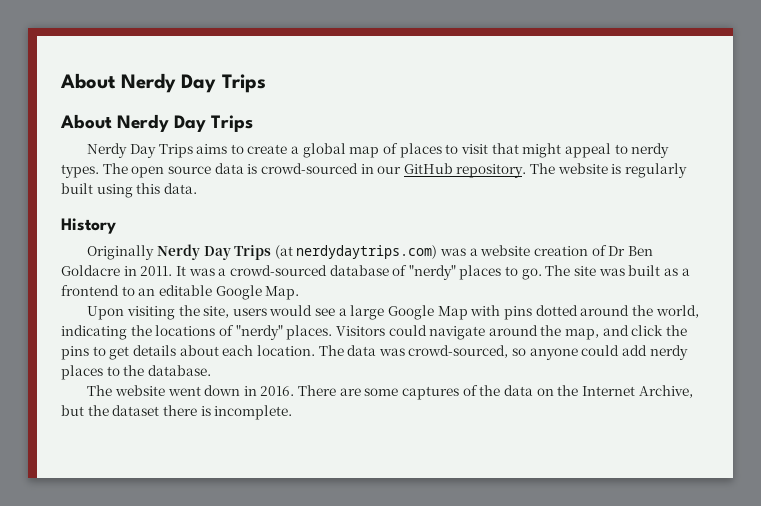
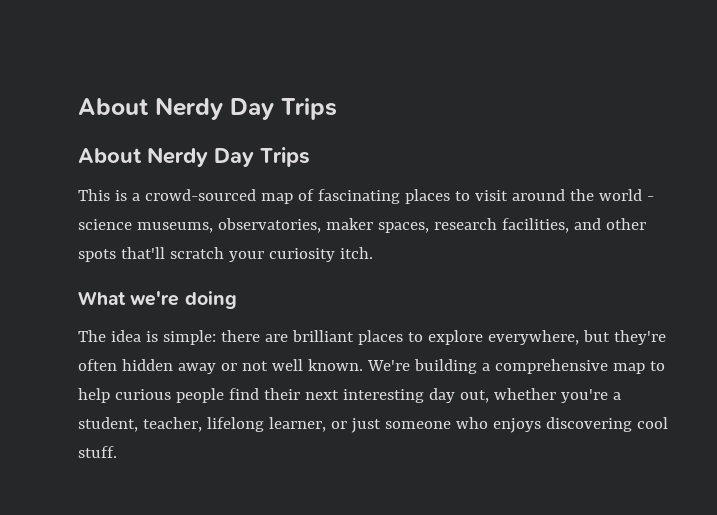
- Nerdy Day Trips aims to create a global map of places to visit that might appeal to nerdy types. The open source data is crowd-sourced in our GitHub repository. The website is regularly built using this data.
- History
- Originally Nerdy Day Trips (at nerdydaytrips.com) was a website creation of Dr Ben Goldacre in 2011. It was a crowd-sourced database of "nerdy" places to go. The site was built as a frontend to an editable Google Map.
- Upon visiting the site, users would see a large Google Map with pins dotted around the world, indicating the locations of "nerdy" places. Visitors could navigate around the map, and click the pins to get details about each location. The data was crowd-sourced, so anyone could add nerdy places to the database.
- The website went down in 2016. There are some captures of the data on the Internet Archive, but the dataset there is incomplete.
+ This is a crowd-sourced map of fascinating places to visit around the world - science museums, observatories, maker spaces, research facilities, and other spots that'll scratch your curiosity itch.
+ What we're doing
+ The idea is simple: there are brilliant places to explore everywhere, but they're often hidden away or not well known. We're building a comprehensive map to help curious people find their next interesting day out, whether you're a student, teacher, lifelong learner, or just someone who enjoys discovering cool stuff.

